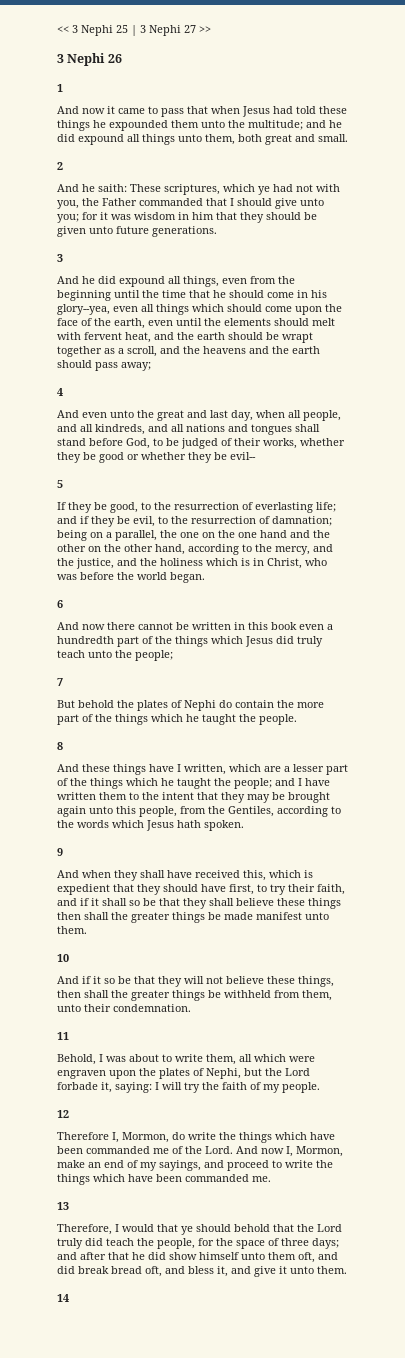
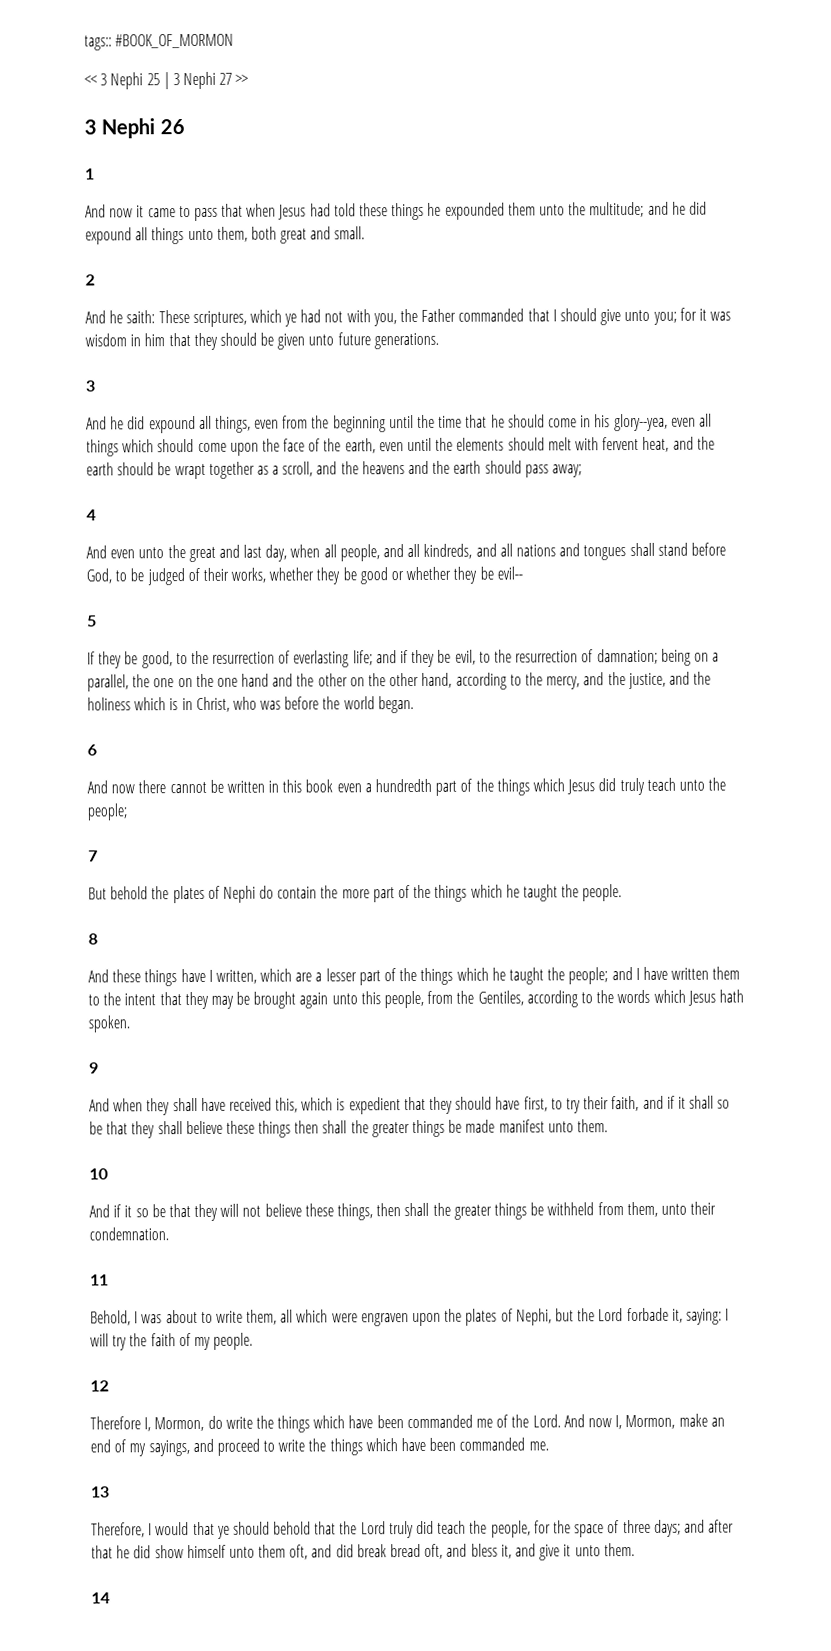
+ tags:: #BOOK_OF_MORMON

